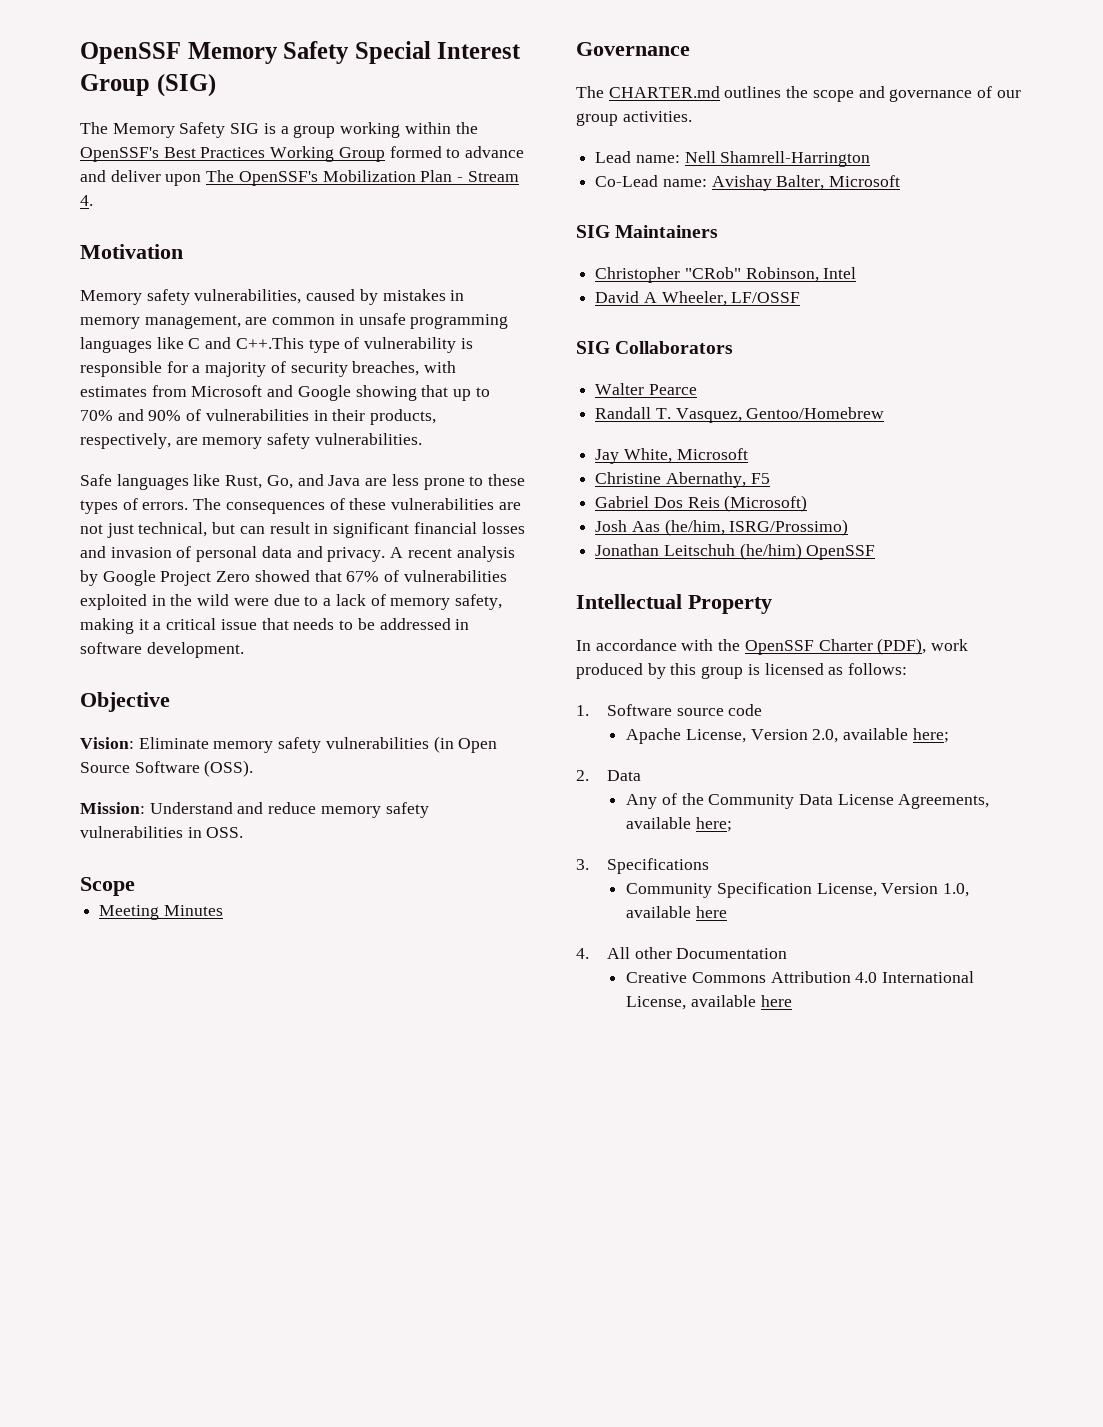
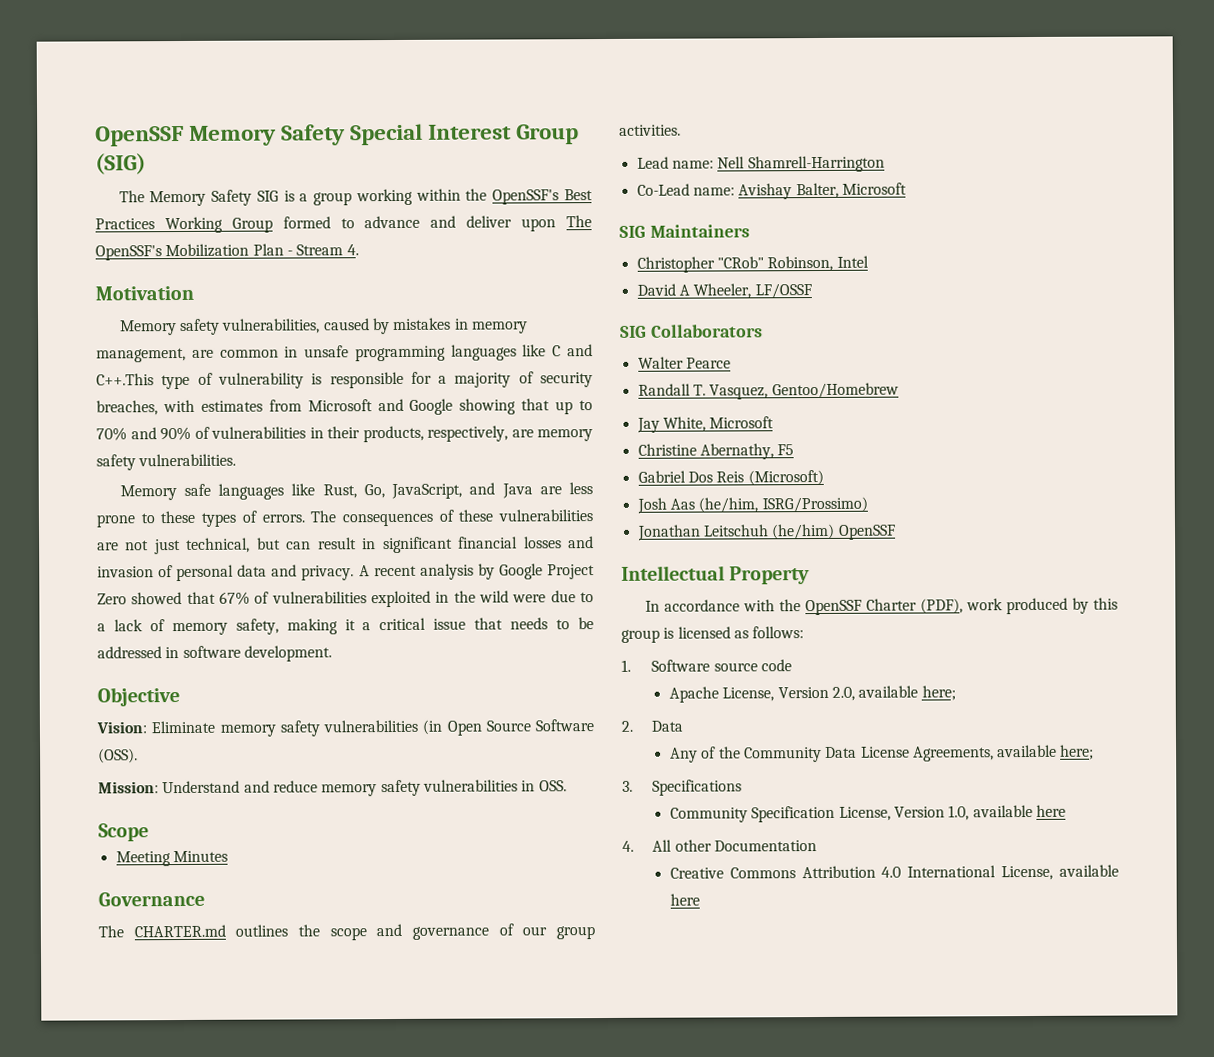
- Safe languages like Rust, Go, and Java are less prone to these types of errors.
+ Memory safe languages like Rust, Go, JavaScript, and Java are less prone to these types of errors.

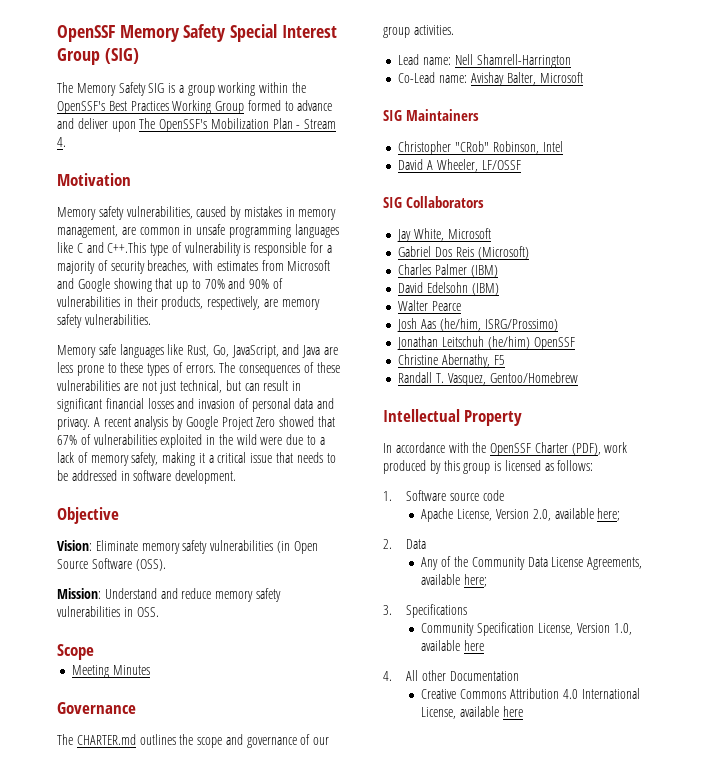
- Walter Pearce
- Randall T. Vasquez, Gentoo/Homebrew
- Christine Abernathy, F5
+ Charles Palmer (IBM)
+ David Edelsohn (IBM)
+ Walter Pearce
+ Christine Abernathy, F5
+ Randall T. Vasquez, Gentoo/Homebrew

